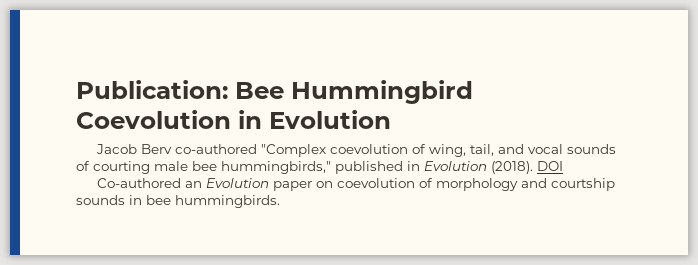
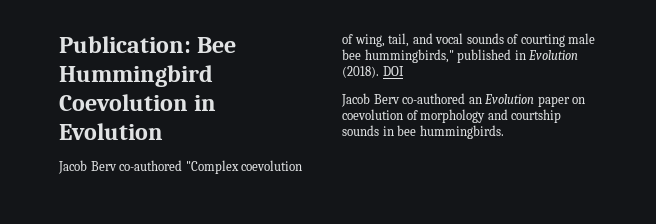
- Co-authored an Evolution paper on coevolution of morphology and courtship sounds in bee hummingbirds.
+ Jacob Berv co-authored an Evolution paper on coevolution of morphology and courtship sounds in bee hummingbirds.

